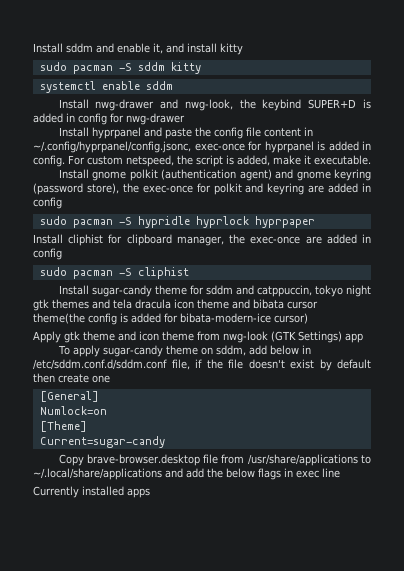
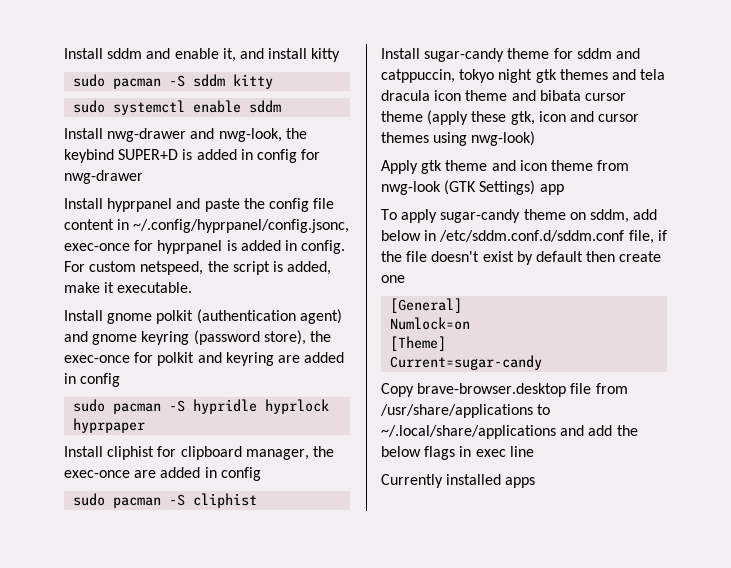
- systemctl enable sddm
+ sudo systemctl enable sddm
- Install sugar-candy theme for sddm and catppuccin, tokyo night gtk themes and tela dracula icon theme and bibata cursor theme(the config is added for bibata-modern-ice cursor)
+ Install sugar-candy theme for sddm and catppuccin, tokyo night gtk themes and tela dracula icon theme and bibata cursor theme (apply these gtk, icon and cursor themes using nwg-look)

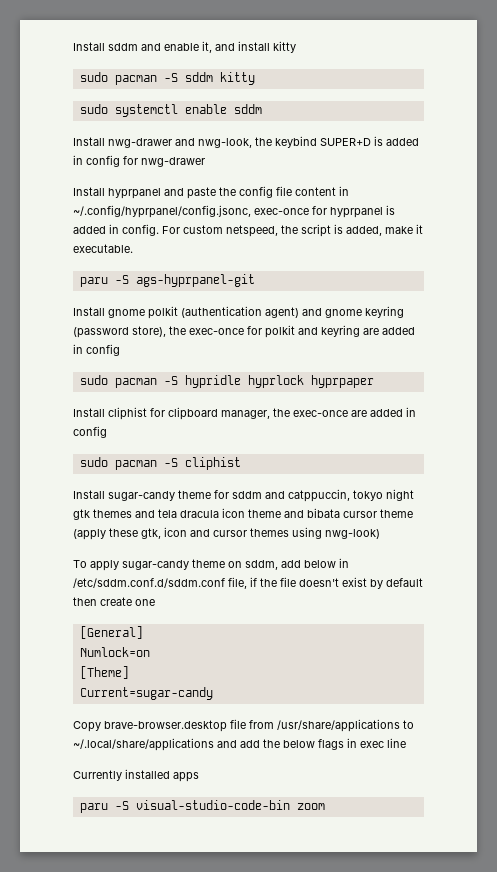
+ paru -S ags-hyprpanel-git
- Apply gtk theme and icon theme from nwg-look (GTK Settings) app
+ paru -S visual-studio-code-bin zoom

